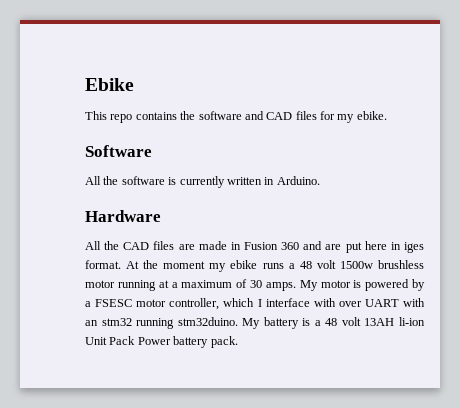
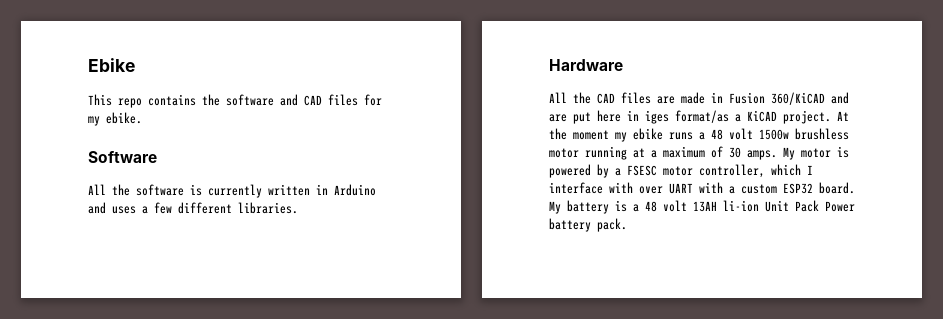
- All the software is currently written in Arduino.
+ All the software is currently written in Arduino and uses a few different libraries.
- All the CAD files are made in Fusion 360 and are put here in iges format.
+ All the CAD files are made in Fusion 360/KiCAD and are put here in iges format/as a KiCAD project.
- My motor is powered by a FSESC motor controller, which I interface with over UART with an stm32 running stm32duino.
+ My motor is powered by a FSESC motor controller, which I interface with over UART with a custom ESP32 board.

